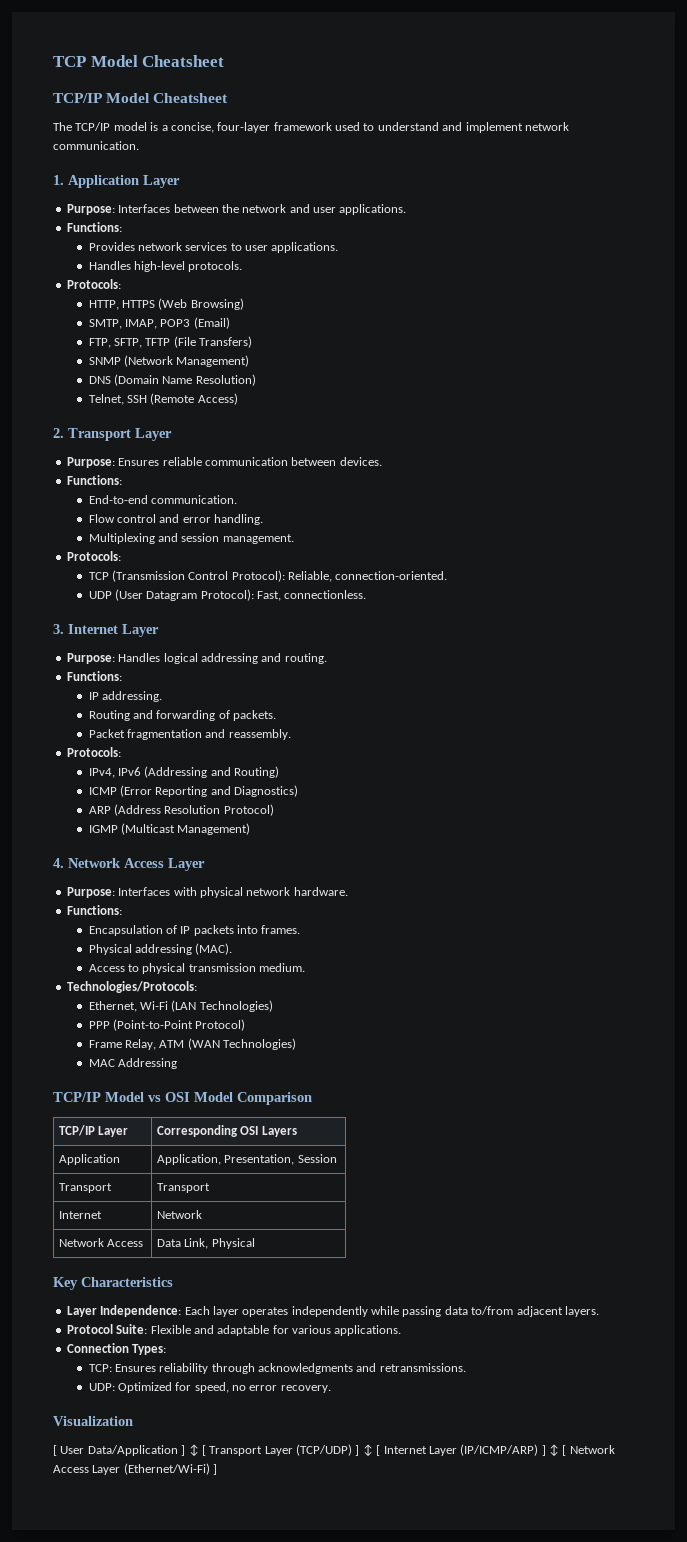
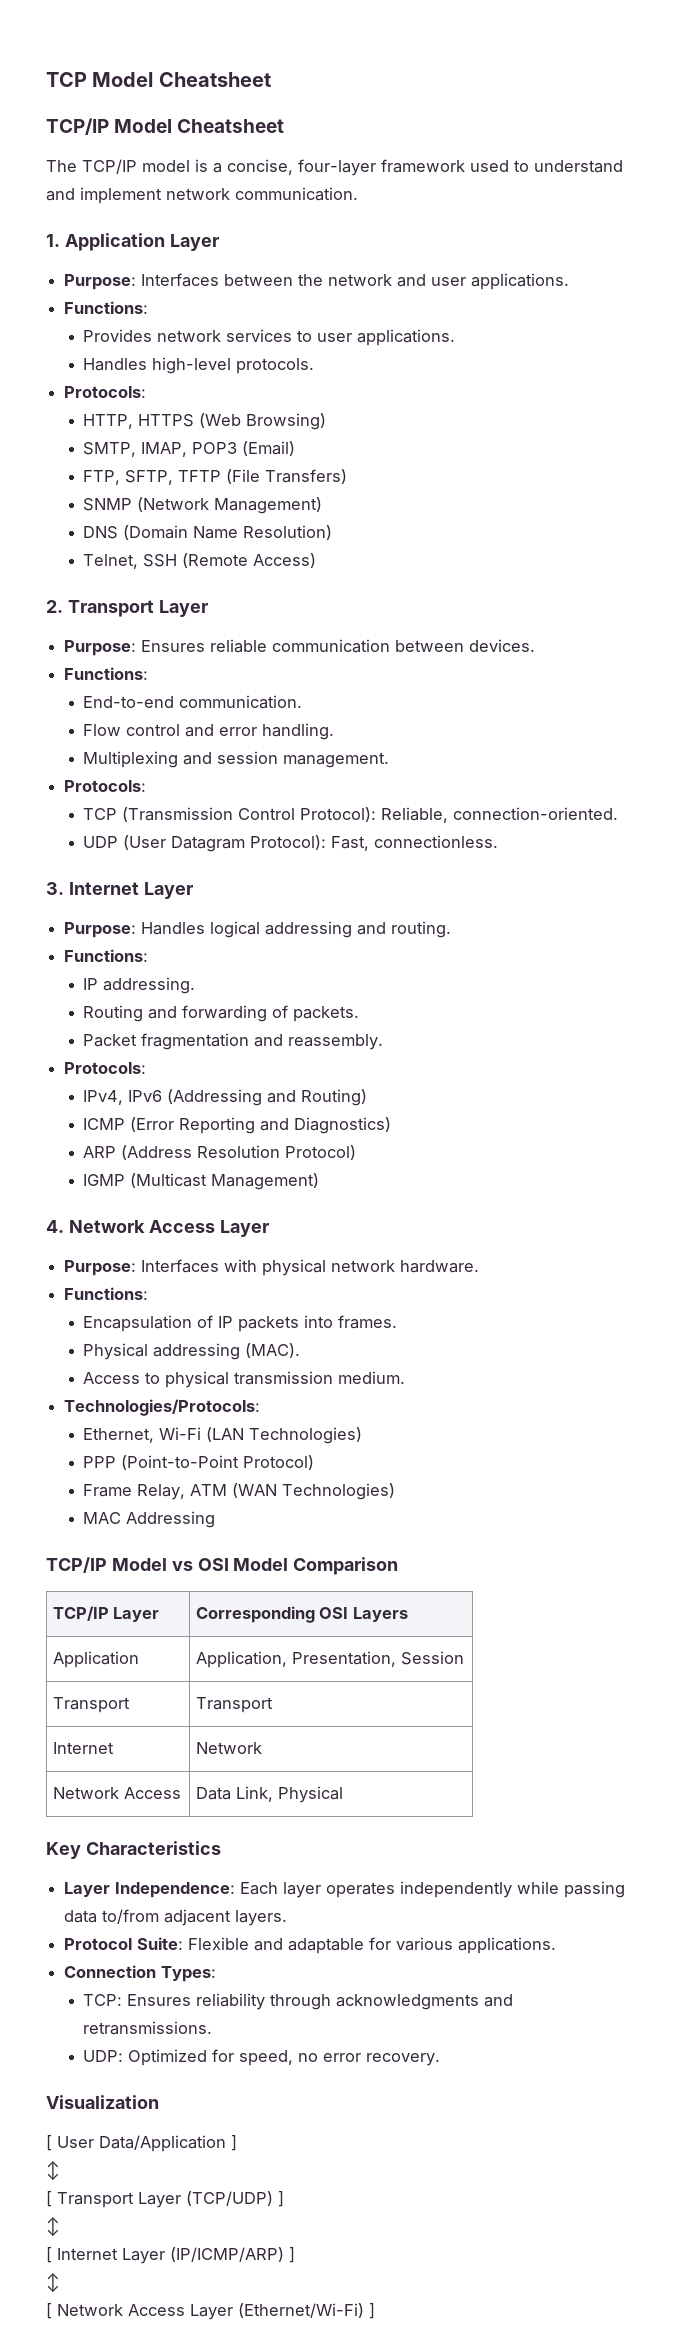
- [ User Data/Application ] ↕ [ Transport Layer (TCP/UDP) ] ↕ [ Internet Layer (IP/ICMP/ARP) ] ↕ [ Network Access Layer (Ethernet/Wi-Fi) ]
+ [ User Data/Application ]
+ ↕
+ [ Transport Layer (TCP/UDP) ]
+ ↕
+ [ Internet Layer (IP/ICMP/ARP) ]
+ ↕
+ [ Network Access Layer (Ethernet/Wi-Fi) ]

